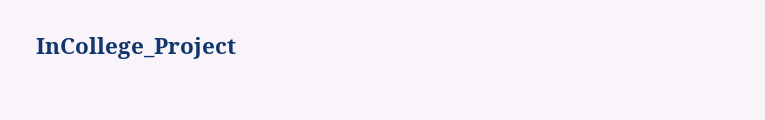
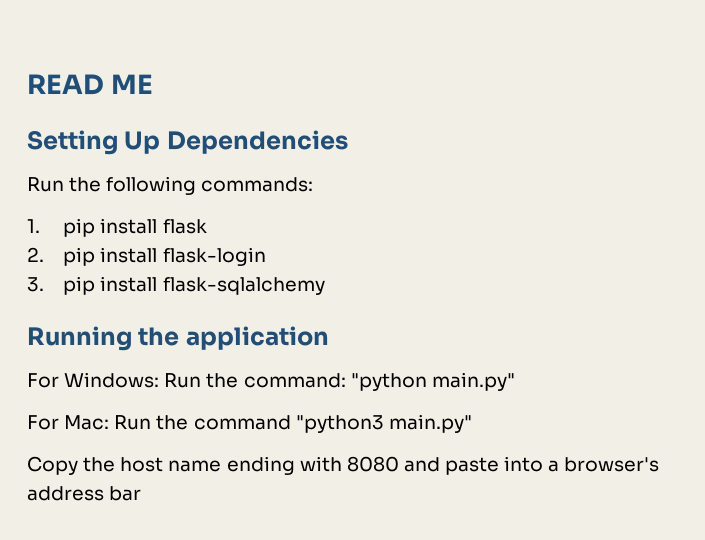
- InCollege_Project
+ READ ME
+ Setting Up Dependencies
+ Run the following commands:
+ 1. pip install flask
+ 2. pip install flask-login
+ 3. pip install flask-sqlalchemy
+ Running the application
+ For Windows: Run the command: "python main.py"
+ For Mac: Run the command "python3 main.py"
+ Copy the host name ending with 8080 and paste into a browser's address bar

